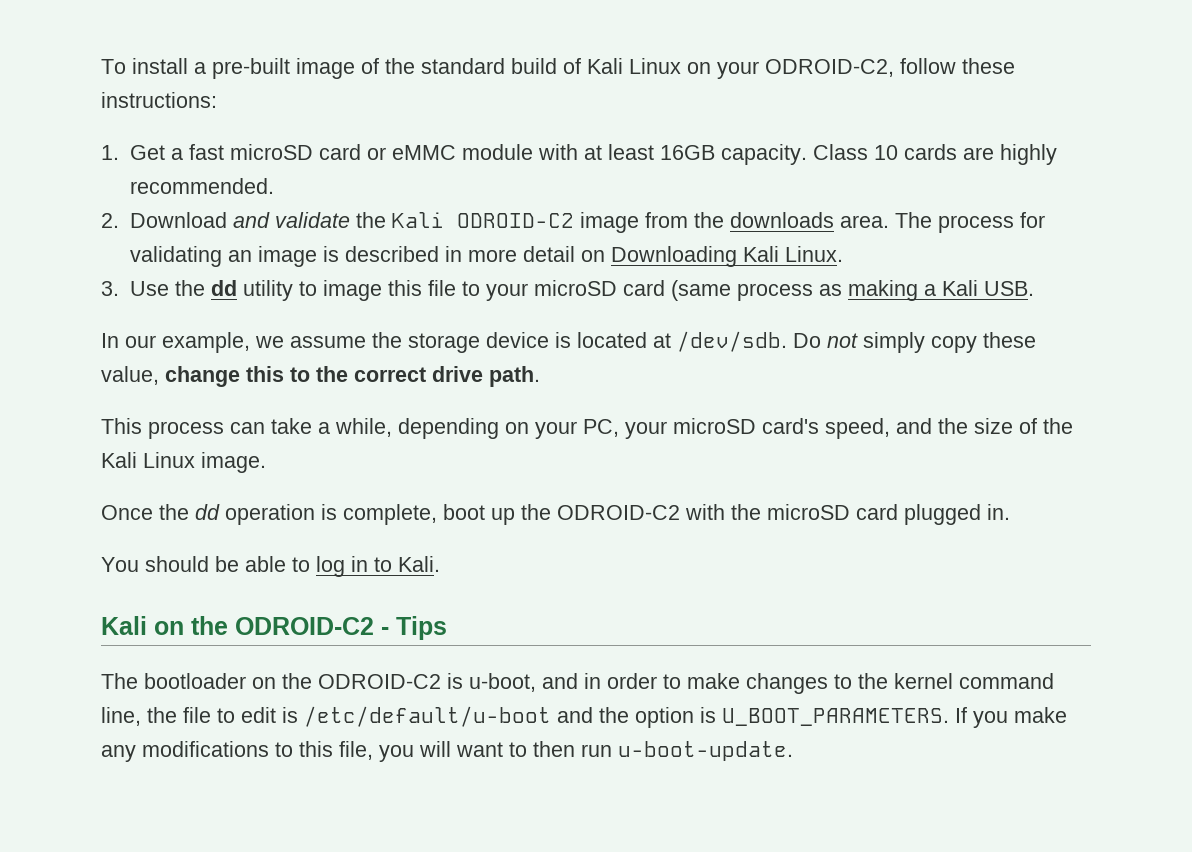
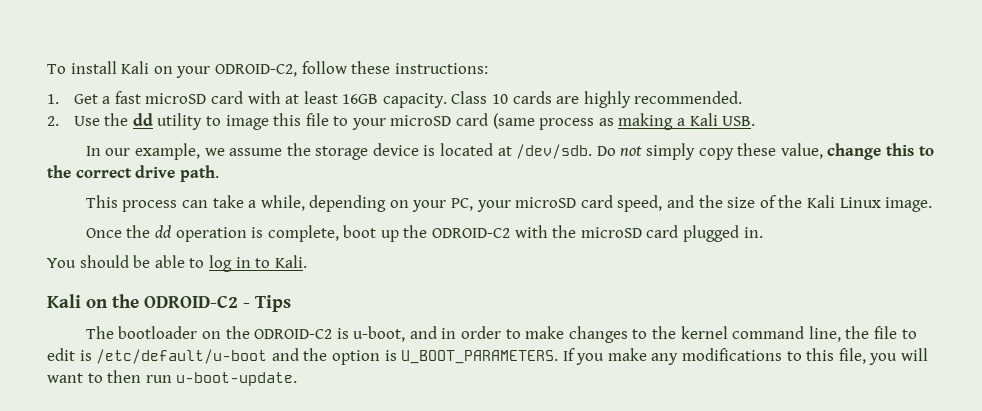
- To install a pre-built image of the standard build of Kali Linux on your ODROID-C2, follow these instructions:
+ To install Kali on your ODROID-C2, follow these instructions:
- 1. Get a fast microSD card or eMMC module with at least 16GB capacity.
+ 1. Get a fast microSD card with at least 16GB capacity.
- 2. Download and validate the Kali ODROID-C2 image from the downloads area. The process for validating an image is described in more detail on Downloading Kali Linux.
- 3. Use the dd utility to image this file to your microSD card (same process as making a Kali USB.
+ 2. Use the dd utility to image this file to your microSD card (same process as making a Kali USB.
- This process can take a while, depending on your PC, your microSD card's speed, and the size of the Kali Linux image.
+ This process can take a while, depending on your PC, your microSD card speed, and the size of the Kali Linux image.

